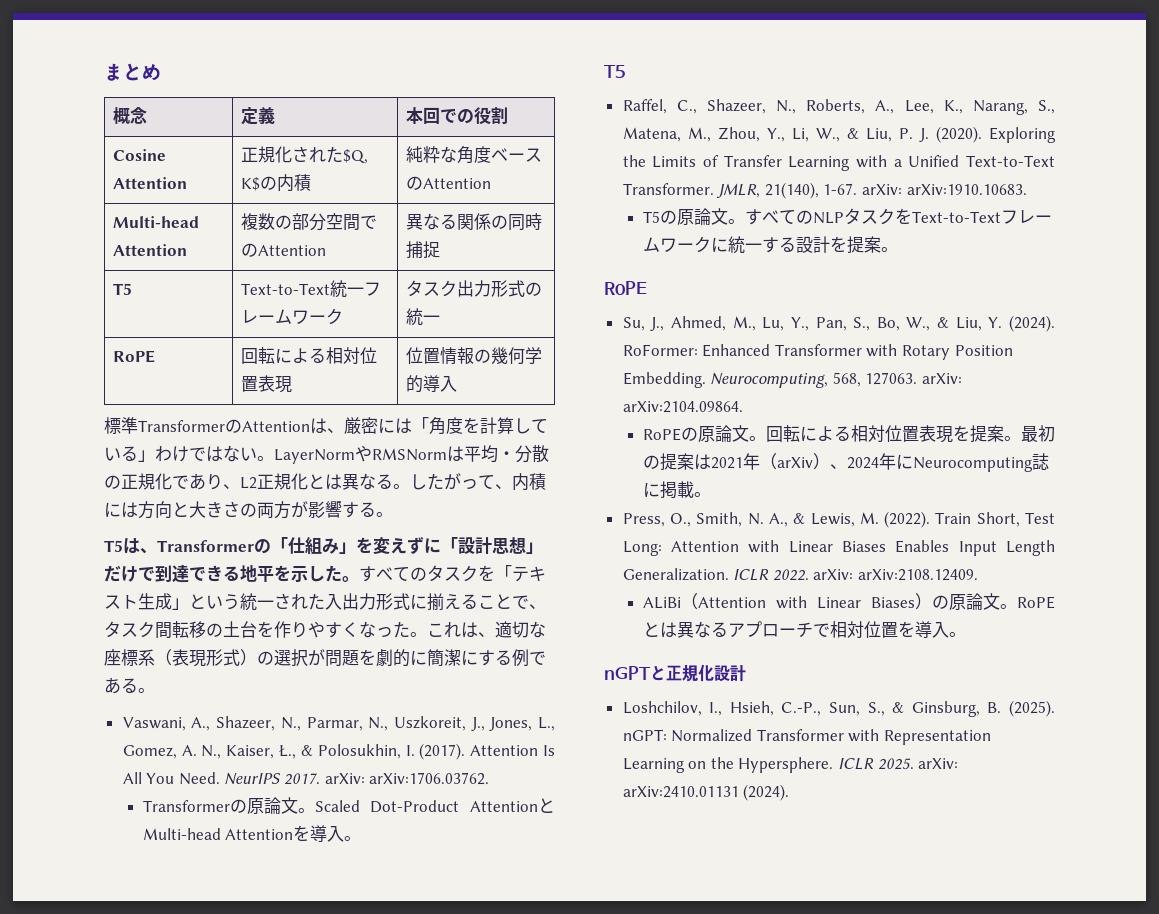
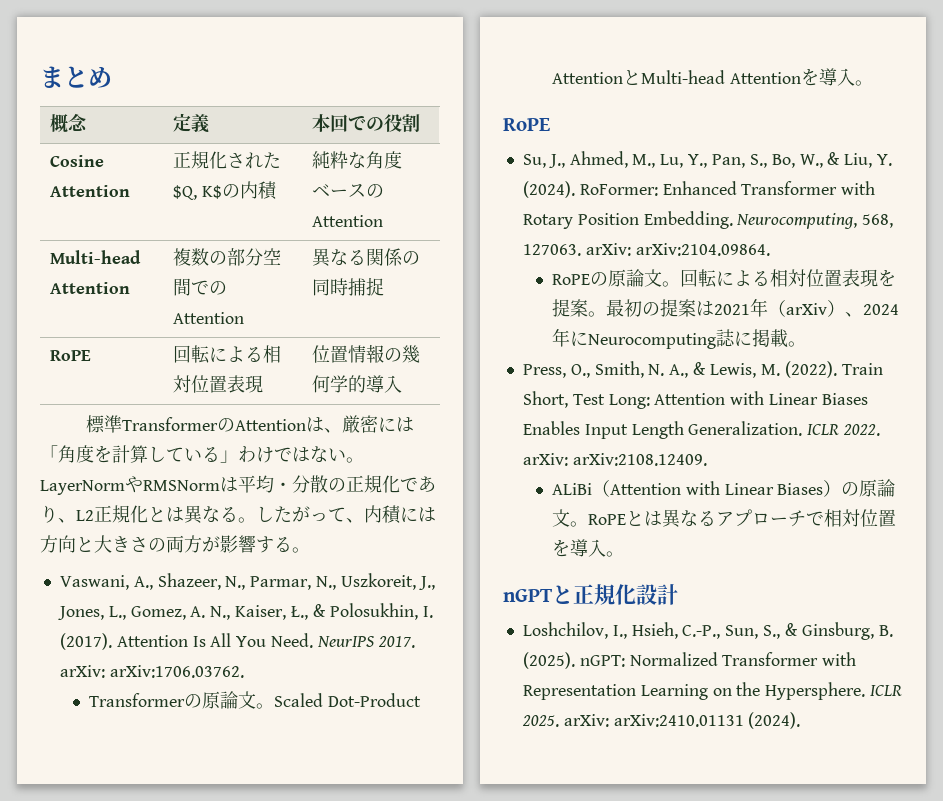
- T5 | Text-to-Text統一フレームワーク | タスク出力形式の統一
- T5は、Transformerの「仕組み」を変えずに「設計思想」だけで到達できる地平を示した。すべてのタスクを「テキスト生成」という統一された入出力形式に揃えることで、タスク間転移の土台を作りやすくなった。これは、適切な座標系（表現形式）の選択が問題を劇的に簡潔にする例である。
  Scaled Dot-Product AttentionとMulti-head Attentionを導入。
- T5
- Raffel, C., Shazeer, N., Roberts, A., Lee, K., Narang, S., Matena, M., Zhou, Y., Li, W., & Liu, P. J. (2020). Exploring the Limits of Transfer Learning with a Unified Text-to-Text Transformer. JMLR, 21(140), 1-67. arXiv: arXiv:1910.10683.
- T5の原論文。すべてのNLPタスクをText-to-Textフレームワークに統一する設計を提案。

